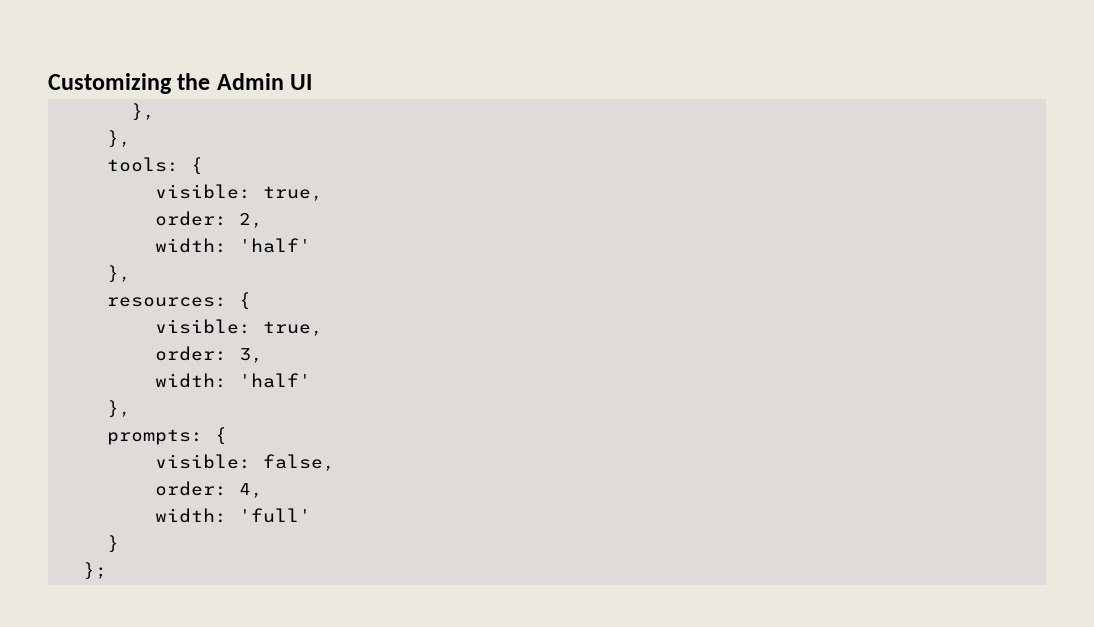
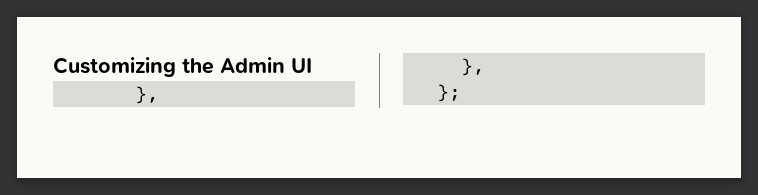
- tools: {
- visible: true,
- order: 2,
- width: 'half'
- },
- resources: {
- visible: true,
- order: 3,
- width: 'half'
- },
- prompts: {
- visible: false,
- order: 4,
- width: 'full'
- }

